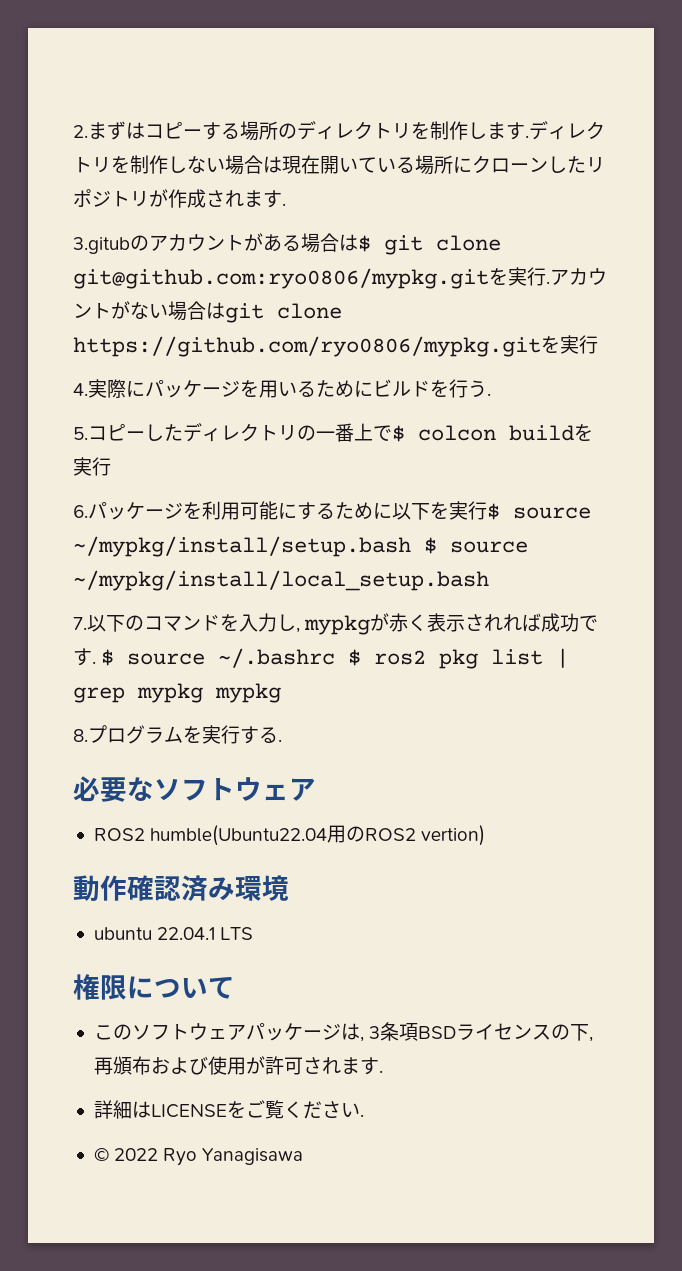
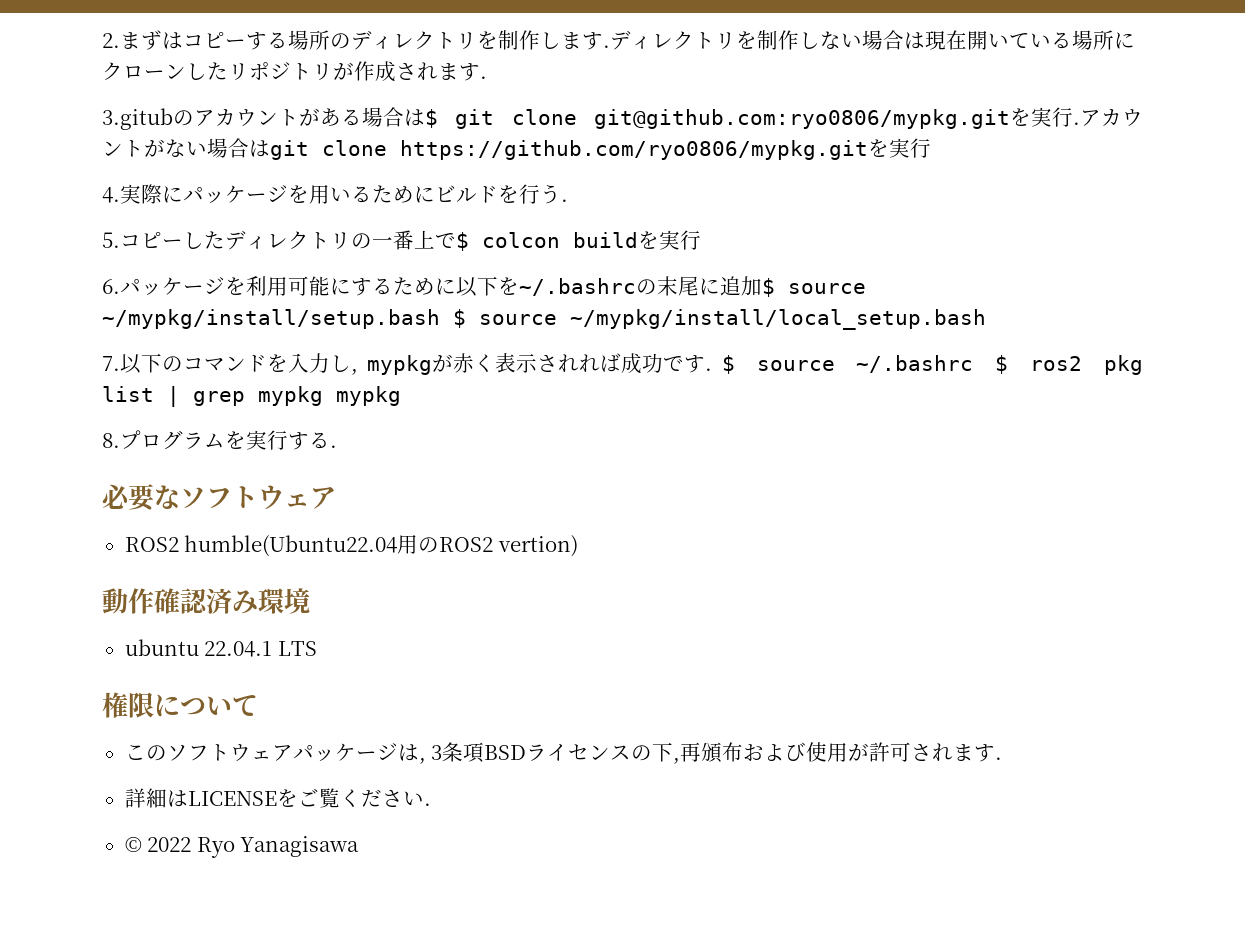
- 6.パッケージを利用可能にするために以下を実行$ source ~/mypkg/install/setup.bash $ source ~/mypkg/install/local_setup.bash
+ 6.パッケージを利用可能にするために以下を~/.bashrcの末尾に追加$ source ~/mypkg/install/setup.bash $ source ~/mypkg/install/local_setup.bash

